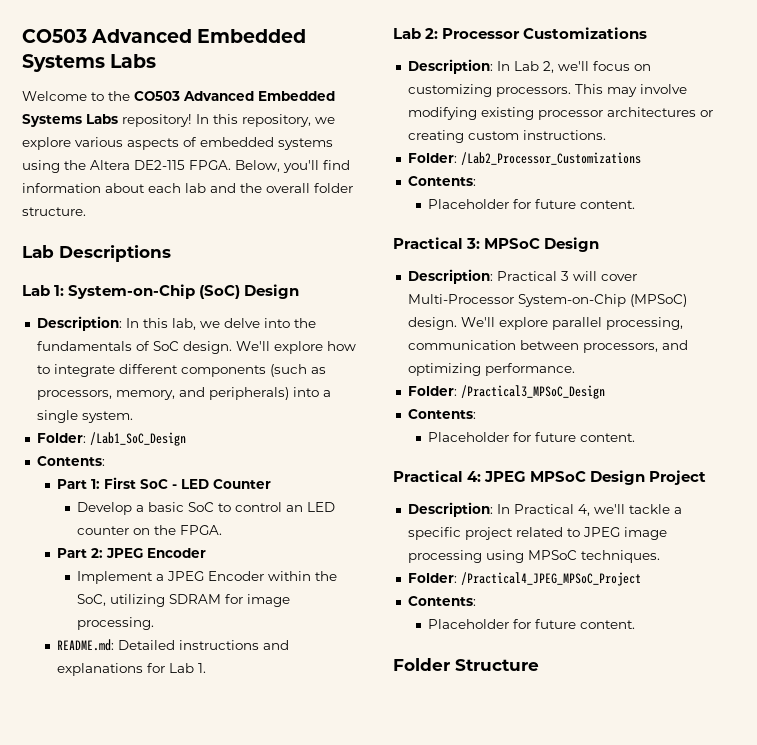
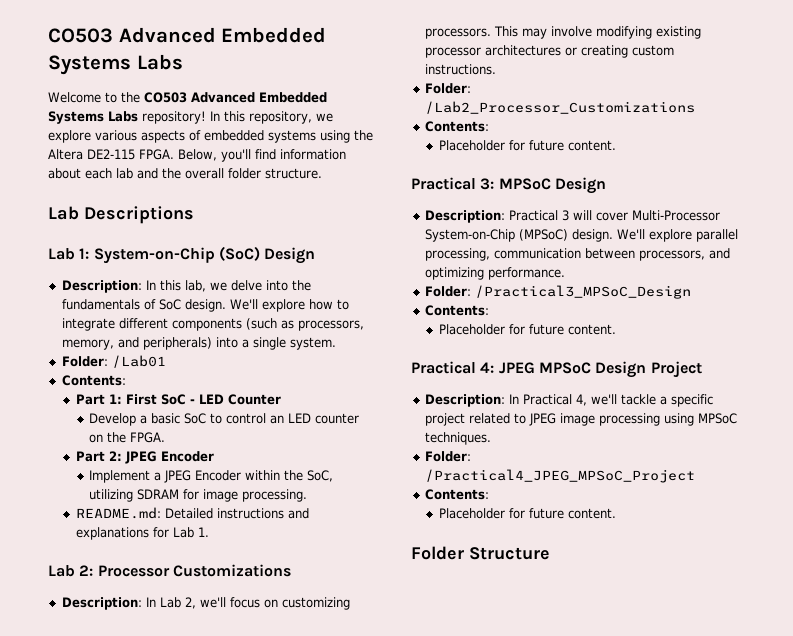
- Folder: /Lab1_SoC_Design
+ Folder: /Lab01

